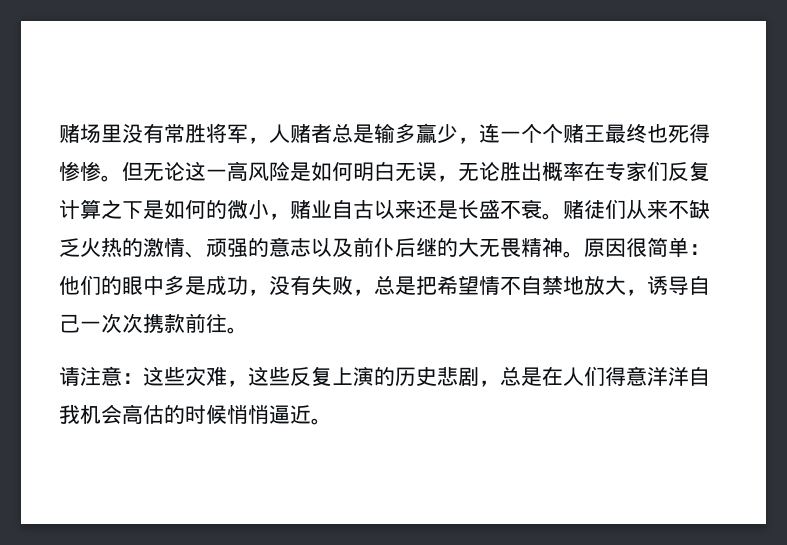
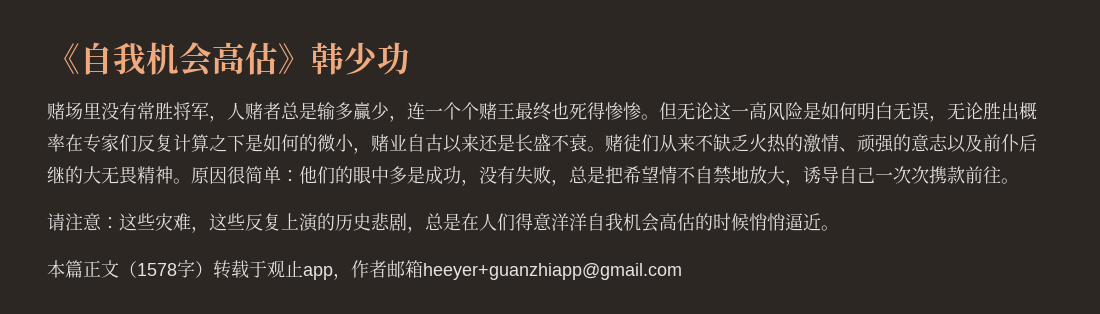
+ 《自我机会高估》韩少功
+ 本篇正文（1578字）转载于观止app，作者邮箱heeyer+guanzhiapp@gmail.com

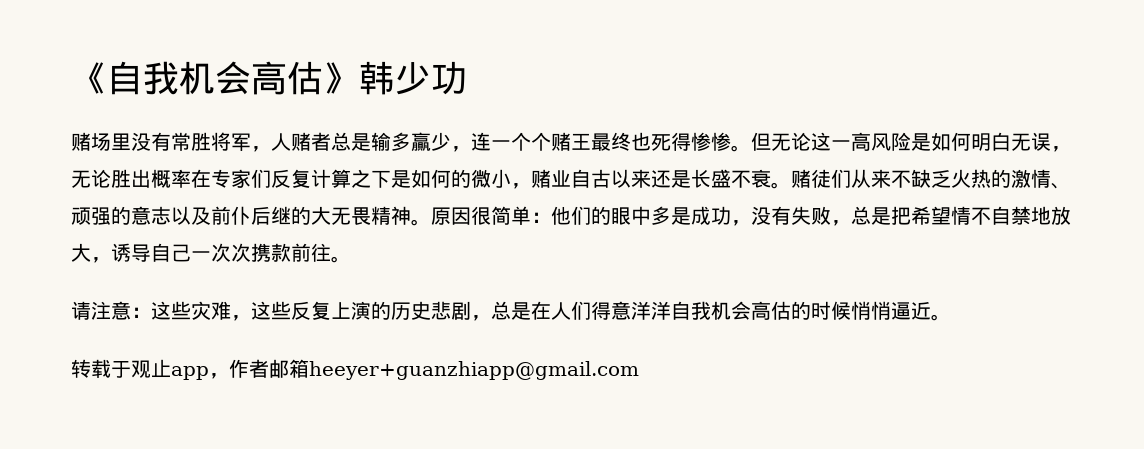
- 本篇正文（1578字）转载于观止app，作者邮箱heeyer+guanzhiapp@gmail.com
+ 转载于观止app，作者邮箱heeyer+guanzhiapp@gmail.com

